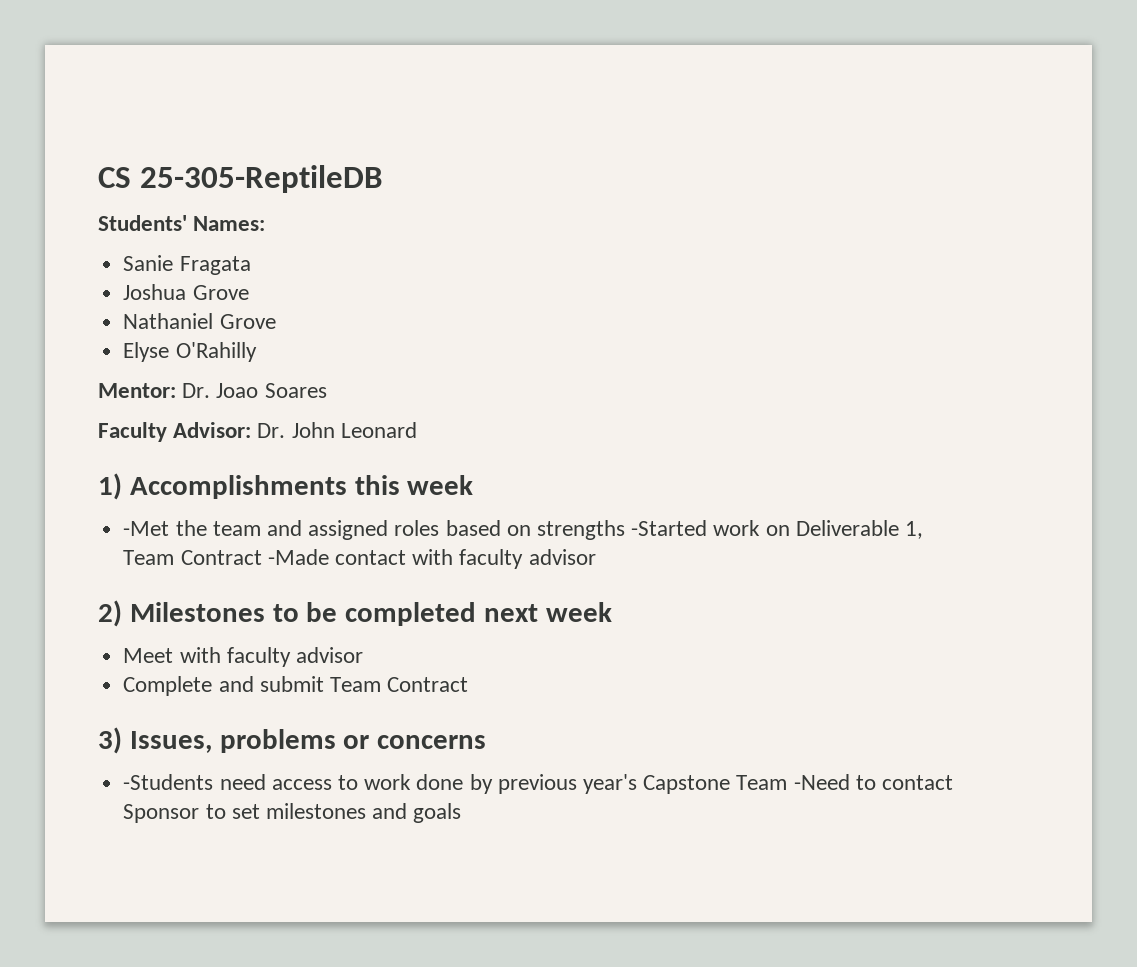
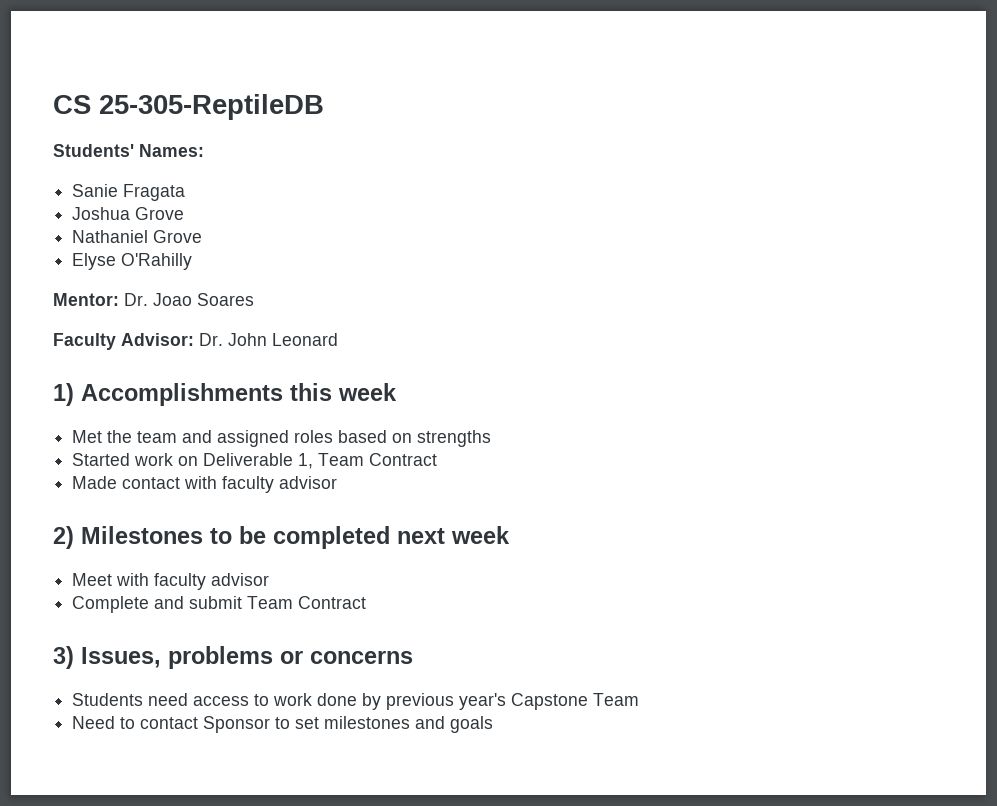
- -Met the team and assigned roles based on strengths -Started work on Deliverable 1, Team Contract -Made contact with faculty advisor
+ Met the team and assigned roles based on strengths
+ Started work on Deliverable 1, Team Contract
+ Made contact with faculty advisor
- -Students need access to work done by previous year's Capstone Team -Need to contact Sponsor to set milestones and goals
+ Students need access to work done by previous year's Capstone Team
+ Need to contact Sponsor to set milestones and goals

